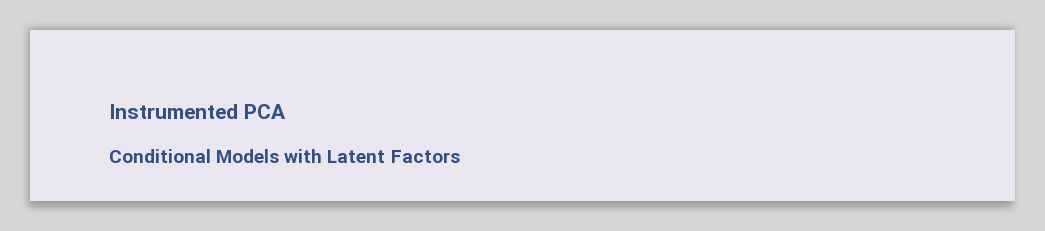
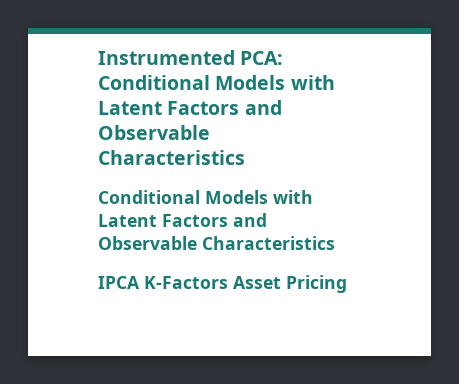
- Instrumented PCA
- Conditional Models with Latent Factors
+ Instrumented PCA: Conditional Models with Latent Factors and Observable Characteristics
+ Conditional Models with Latent Factors and Observable Characteristics
+ IPCA K-Factors Asset Pricing

